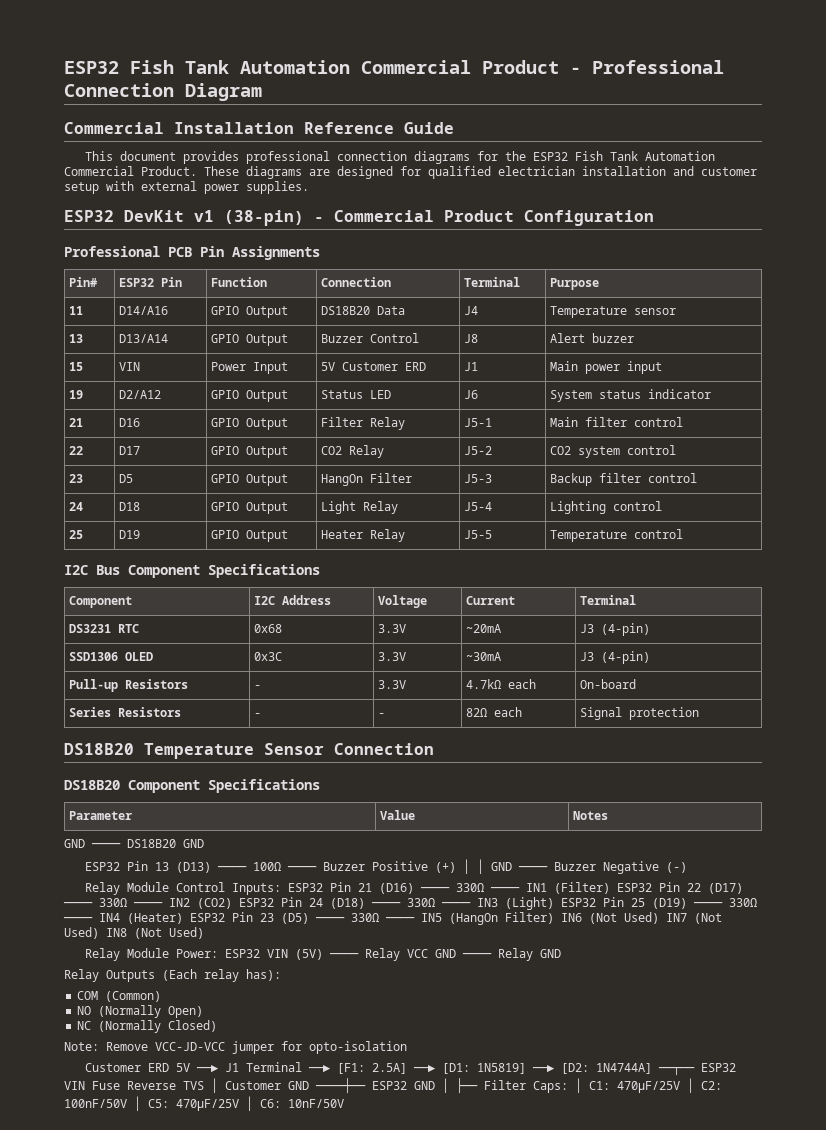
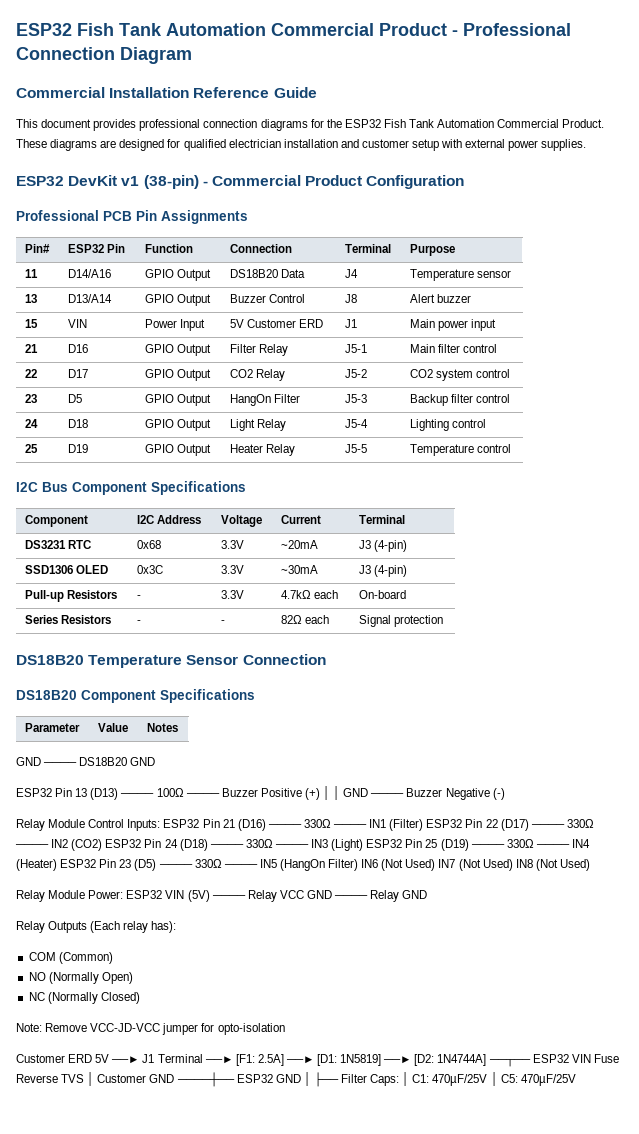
- 19 | D2/A12 | GPIO Output | Status LED | J6 | System status indicator
- Customer ERD 5V ──► J1 Terminal ──► [F1: 2.5A] ──► [D1: 1N5819] ──► [D2: 1N4744A] ──┬── ESP32 VIN Fuse Reverse TVS │ Customer GND ────┼── ESP32 GND │ ├── Filter Caps: │ C1: 470µF/25V │ C2: 100nF/50V │ C5: 470µF/25V │ C6: 10nF/50V
+ Customer ERD 5V ──► J1 Terminal ──► [F1: 2.5A] ──► [D1: 1N5819] ──► [D2: 1N4744A] ──┬── ESP32 VIN Fuse Reverse TVS │ Customer GND ────┼── ESP32 GND │ ├── Filter Caps: │ C1: 470µF/25V │ C5: 470µF/25V

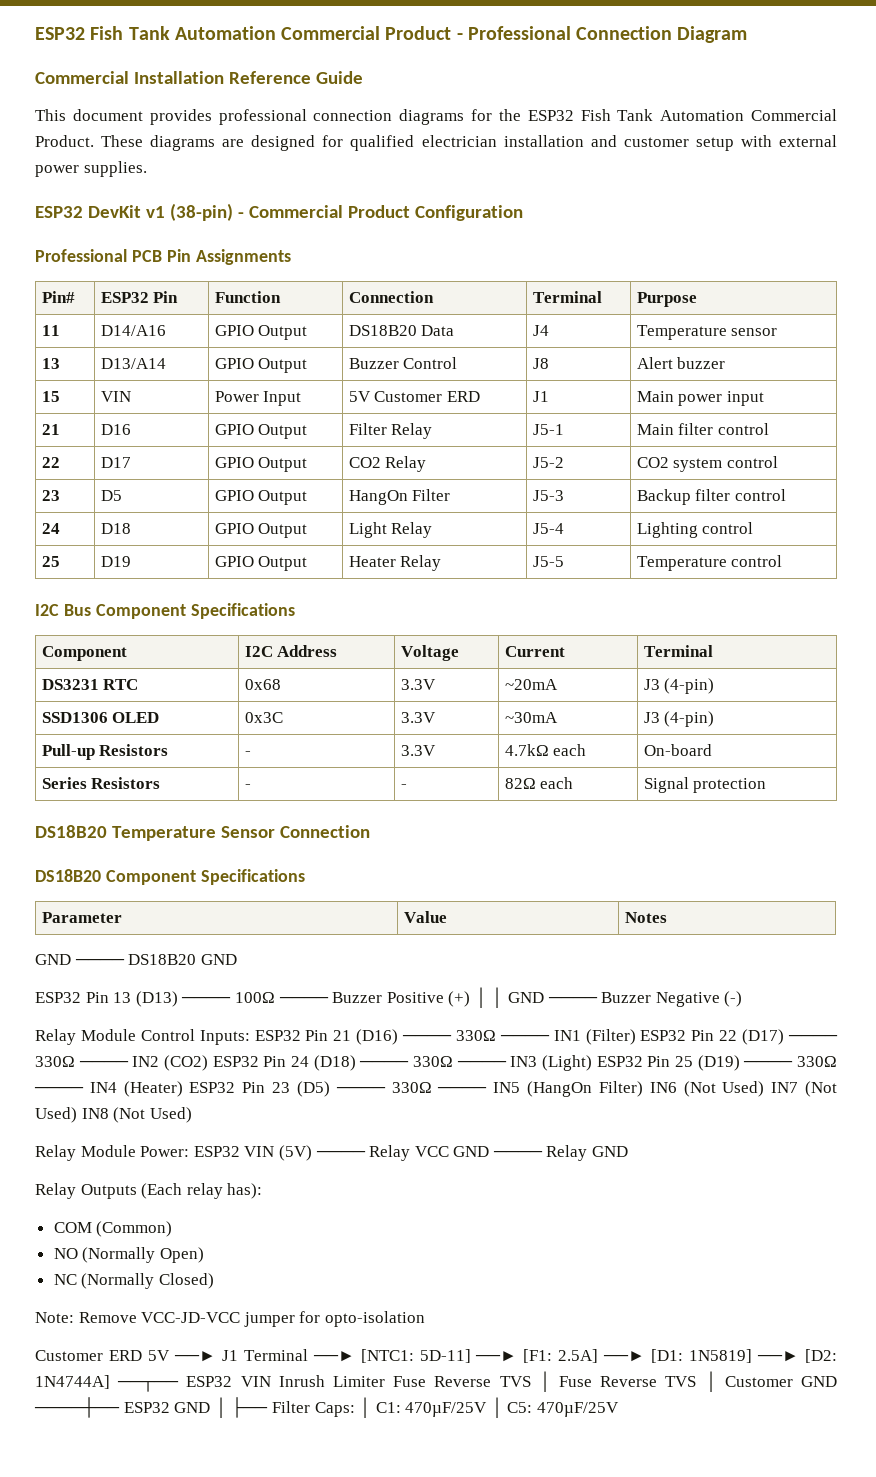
- Customer ERD 5V ──► J1 Terminal ──► [F1: 2.5A] ──► [D1: 1N5819] ──► [D2: 1N4744A] ──┬── ESP32 VIN Fuse Reverse TVS │ Customer GND ────┼── ESP32 GND │ ├── Filter Caps: │ C1: 470µF/25V │ C5: 470µF/25V
+ Customer ERD 5V ──► J1 Terminal ──► [NTC1: 5D-11] ──► [F1: 2.5A] ──► [D1: 1N5819] ──► [D2: 1N4744A] ──┬── ESP32 VIN Inrush Limiter Fuse Reverse TVS │ Fuse Reverse TVS │ Customer GND ────┼── ESP32 GND │ ├── Filter Caps: │ C1: 470µF/25V │ C5: 470µF/25V

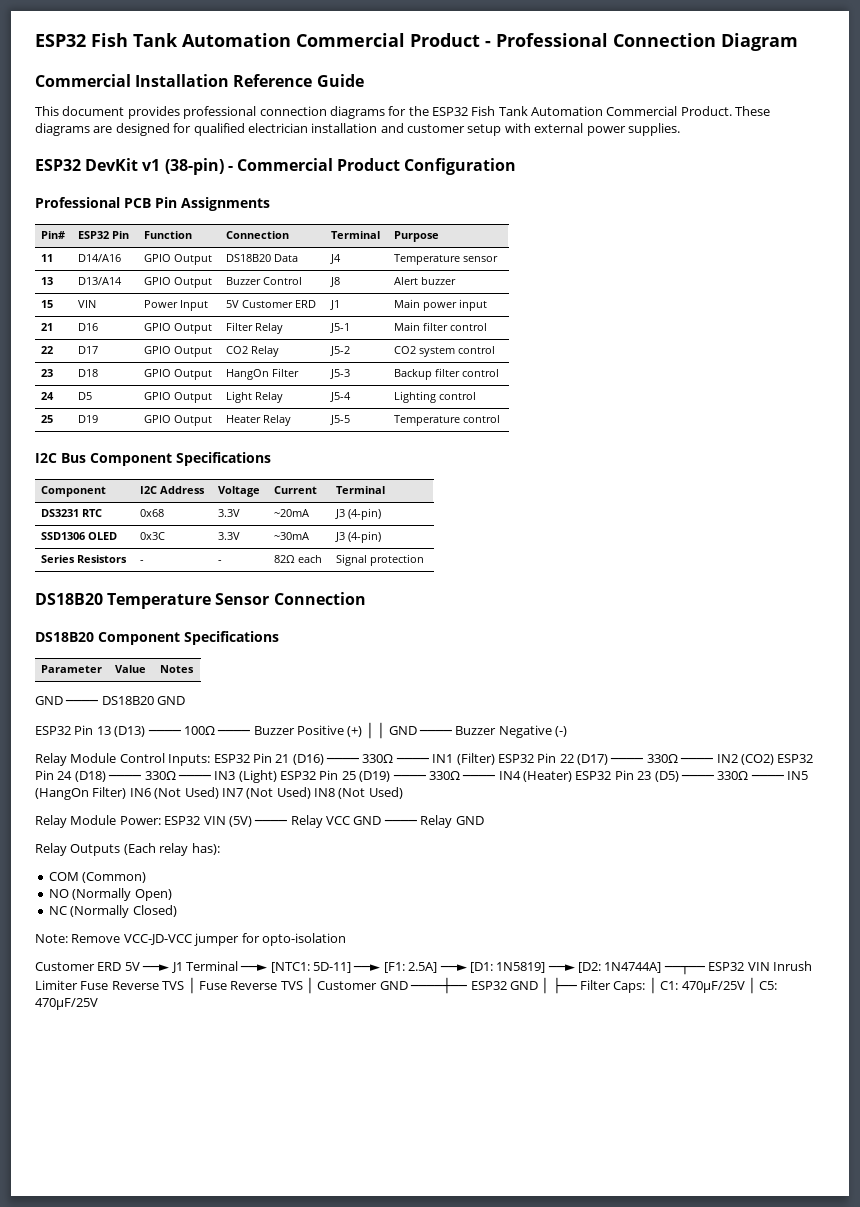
- 23 | D5 | GPIO Output | HangOn Filter | J5-3 | Backup filter control
+ 23 | D18 | GPIO Output | HangOn Filter | J5-3 | Backup filter control
- 24 | D18 | GPIO Output | Light Relay | J5-4 | Lighting control
+ 24 | D5 | GPIO Output | Light Relay | J5-4 | Lighting control
- Pull-up Resistors | - | 3.3V | 4.7kΩ each | On-board

